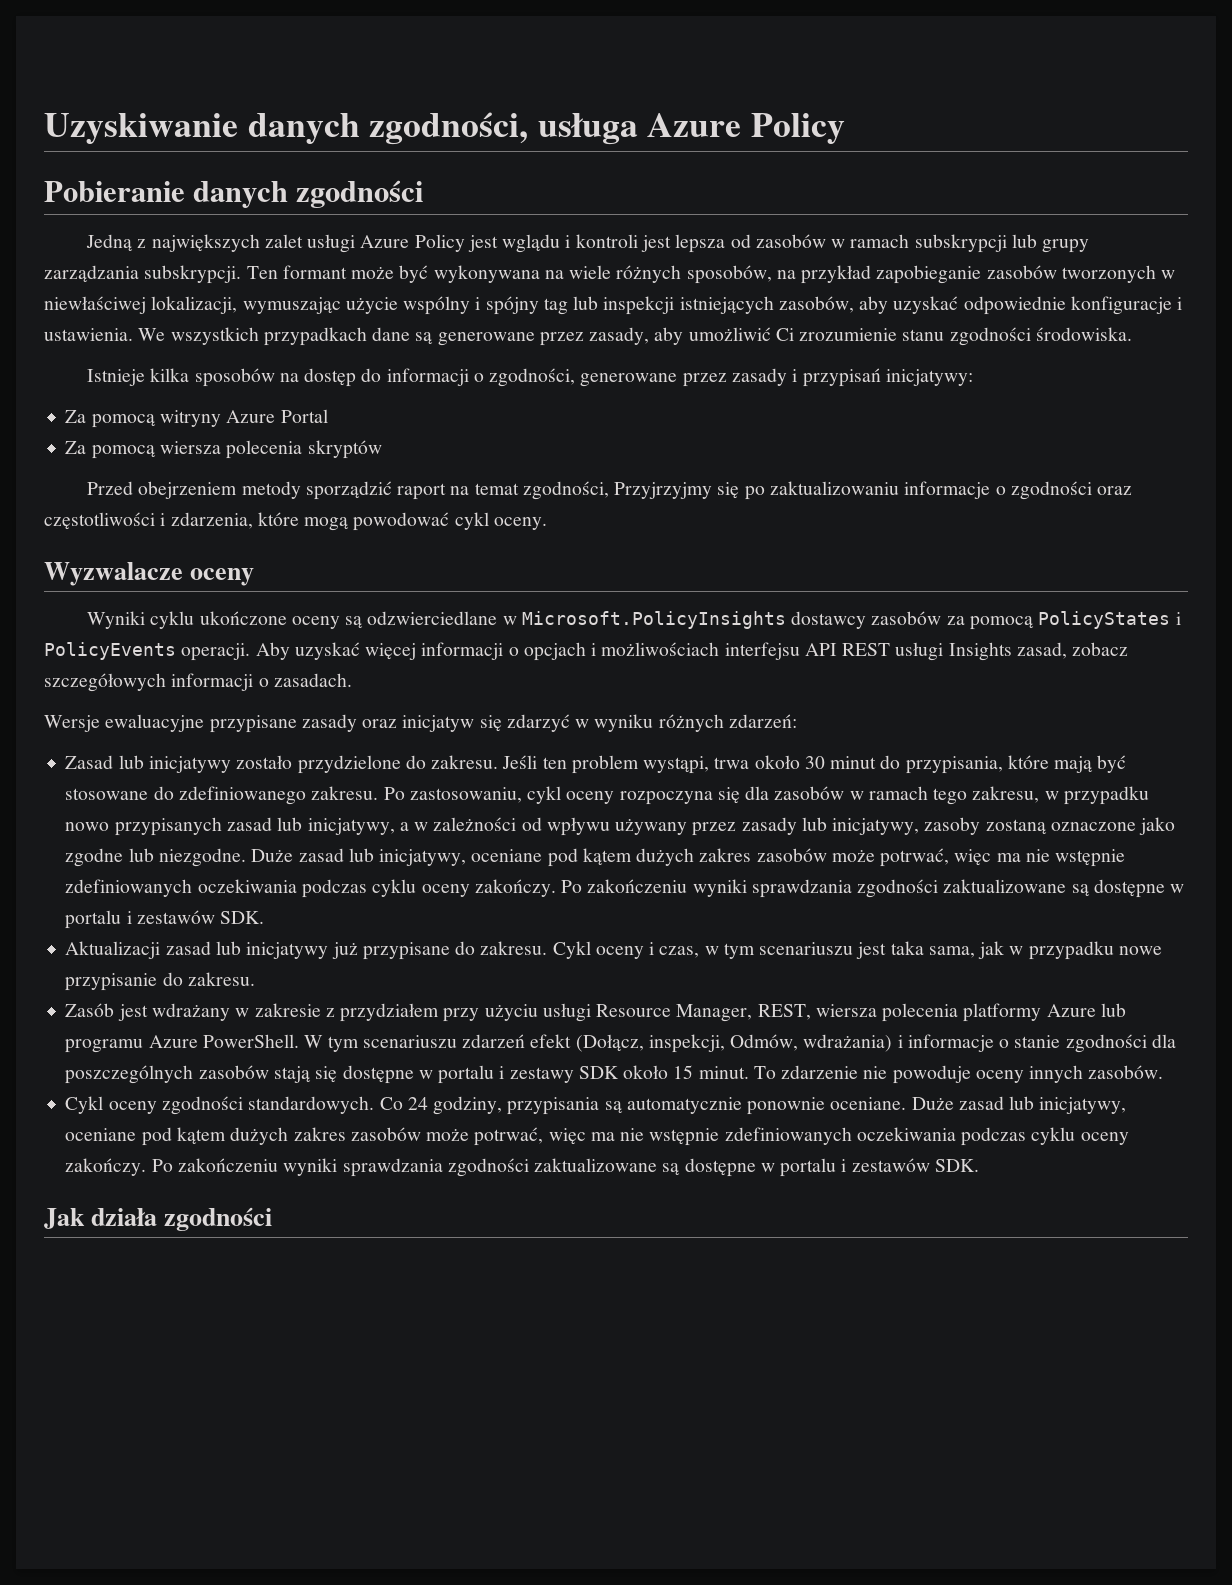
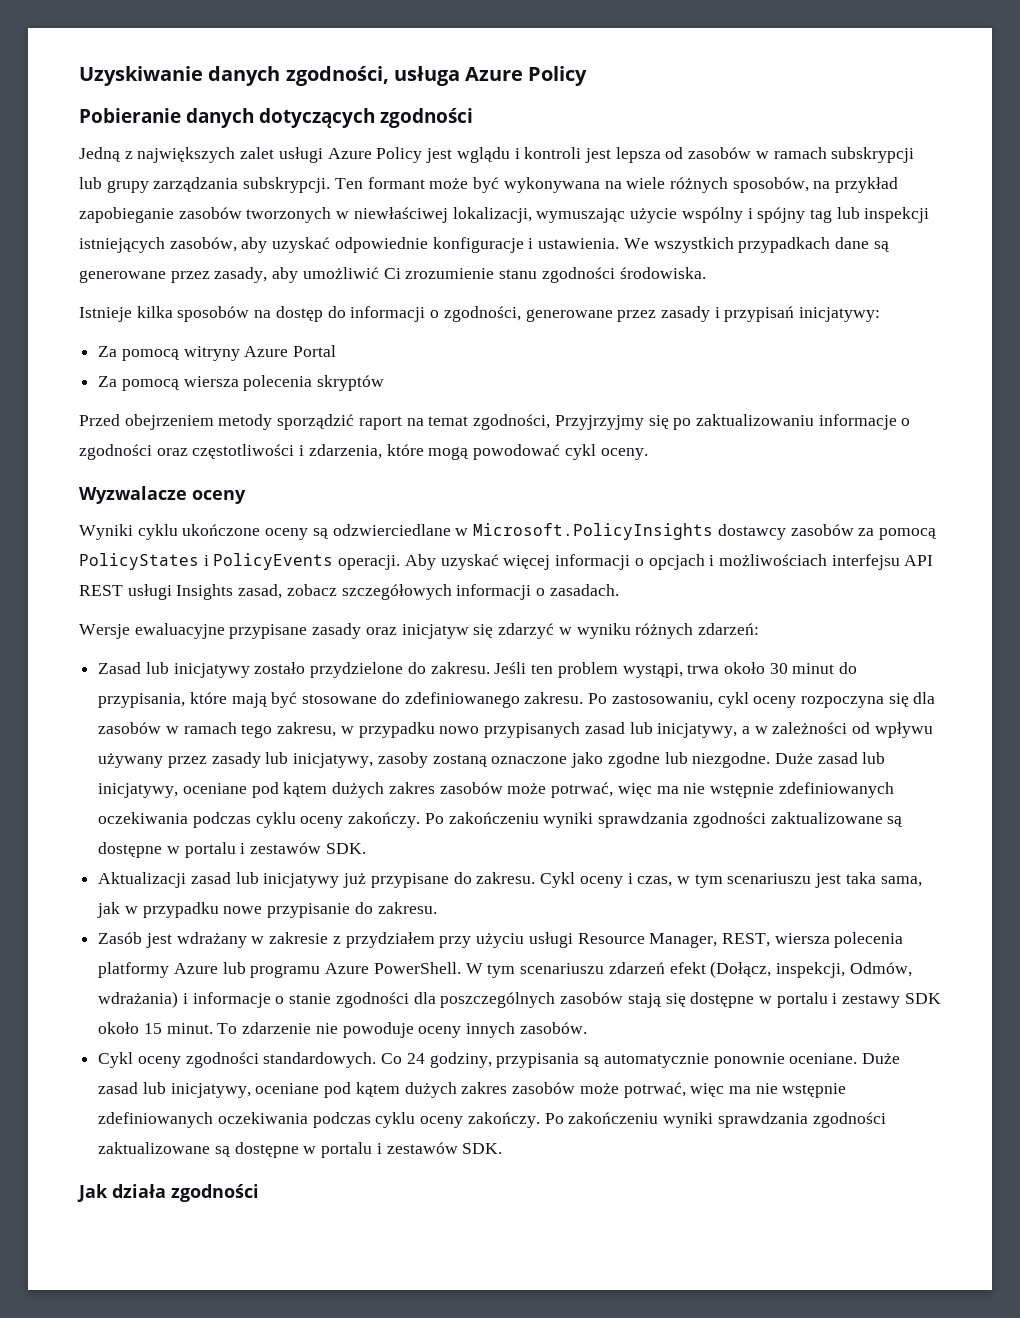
- Pobieranie danych zgodności
+ Pobieranie danych dotyczących zgodności

